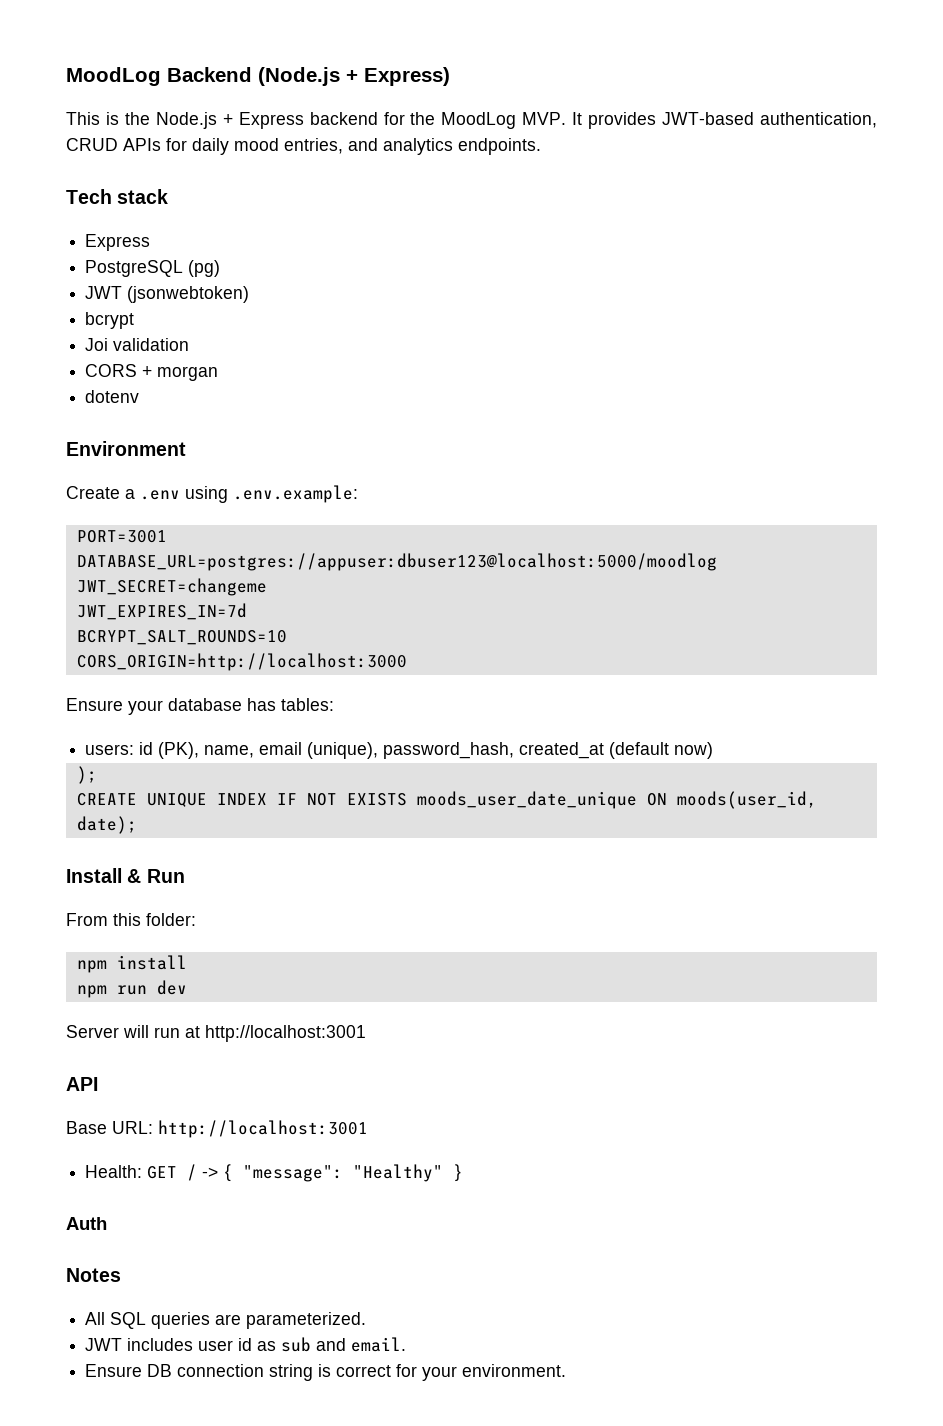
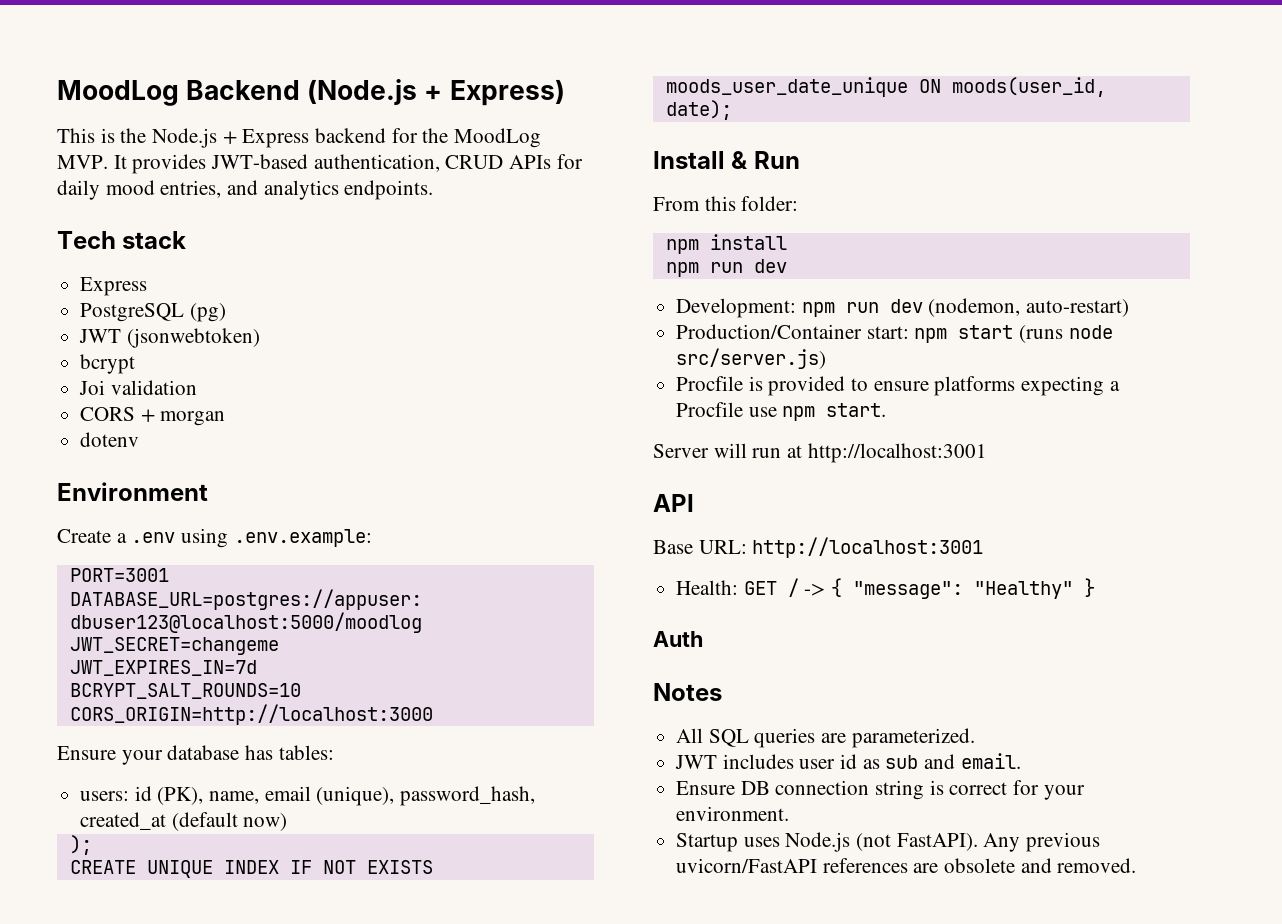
+ Development: npm run dev (nodemon, auto-restart)
+ Production/Container start: npm start (runs node src/server.js)
+ Procfile is provided to ensure platforms expecting a Procfile use npm start.
+ Startup uses Node.js (not FastAPI). Any previous uvicorn/FastAPI references are obsolete and removed.

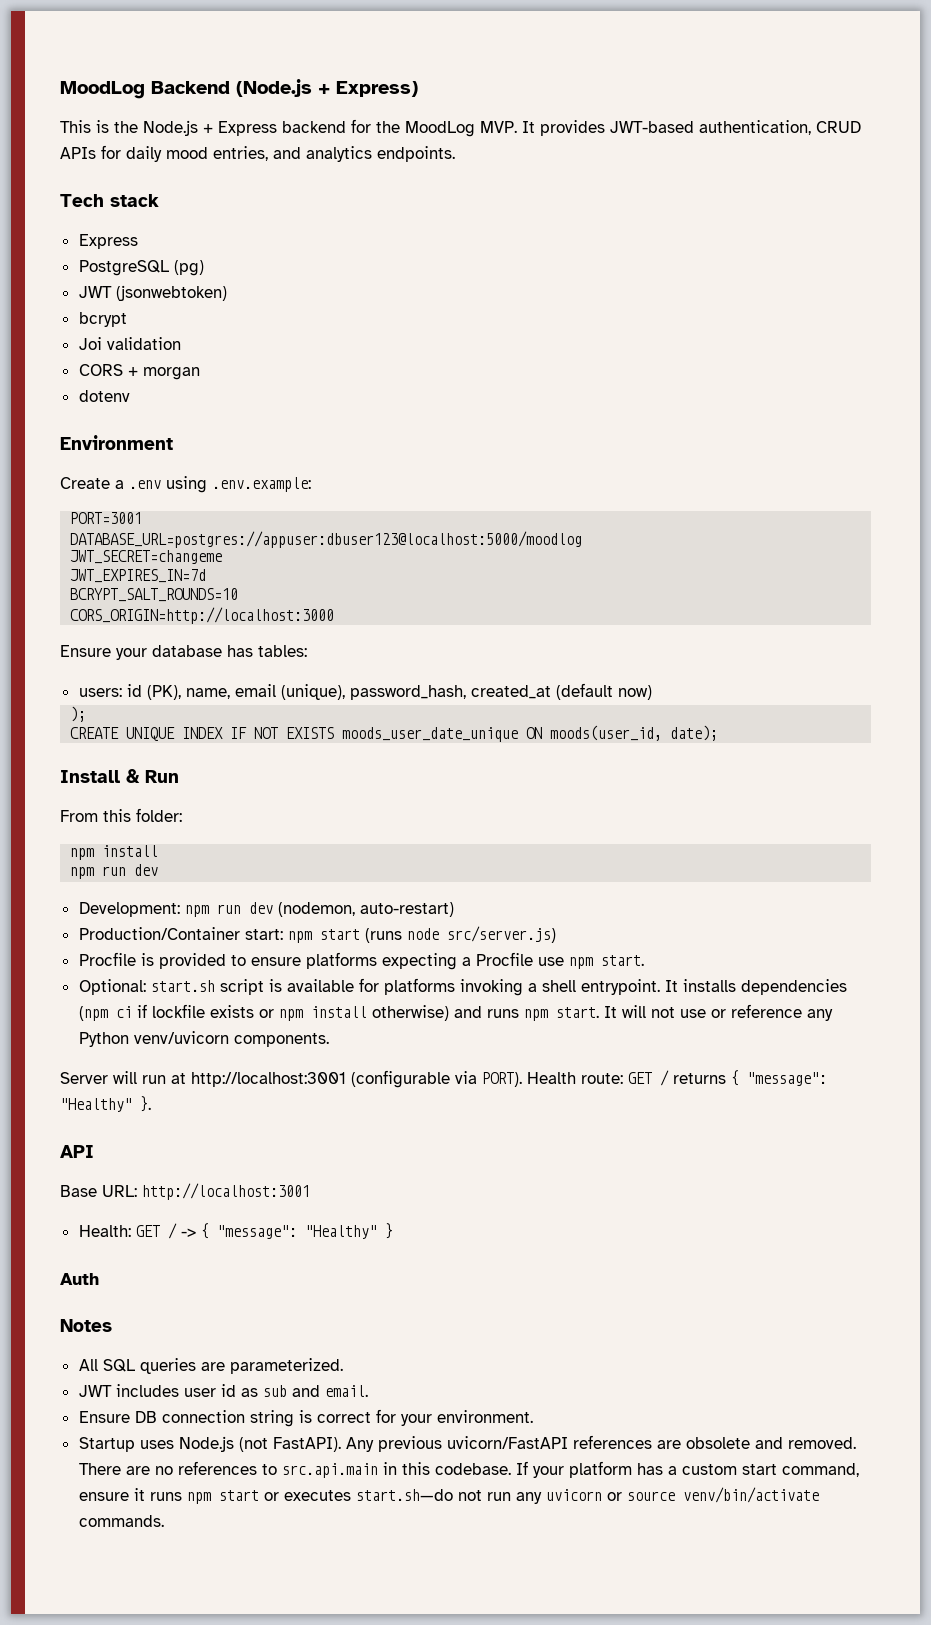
+ Optional: start.sh script is available for platforms invoking a shell entrypoint. It installs dependencies (npm ci if lockfile exists or npm install otherwise) and runs npm start. It will not use or reference any Python venv/uvicorn components.
- Server will run at http://localhost:3001
+ Server will run at http://localhost:3001 (configurable via PORT). Health route: GET / returns { "message": "Healthy" }.
+ There are no references to src.api.main in this codebase. If your platform has a custom start command, ensure it runs npm start or executes start.sh—do not run any uvicorn or source venv/bin/activate commands.

